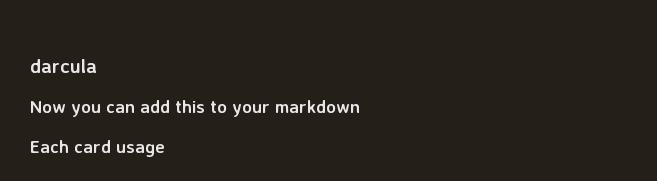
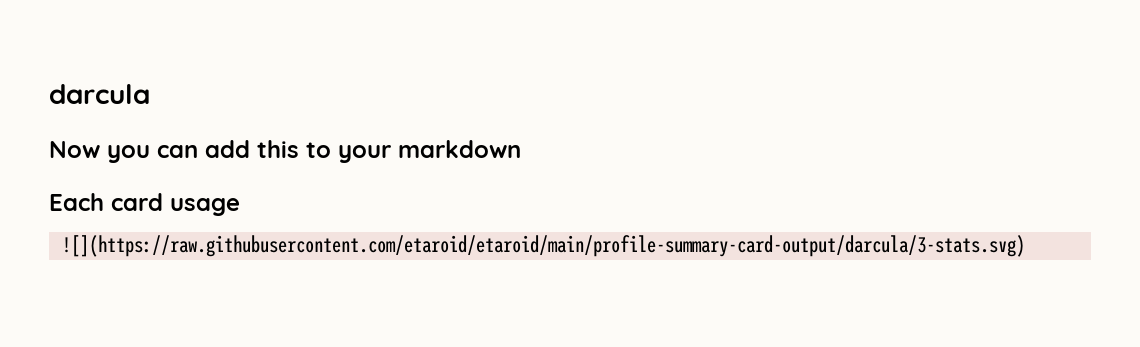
+ ![](https://raw.githubusercontent.com/etaroid/etaroid/main/profile-summary-card-output/darcula/3-stats.svg)

